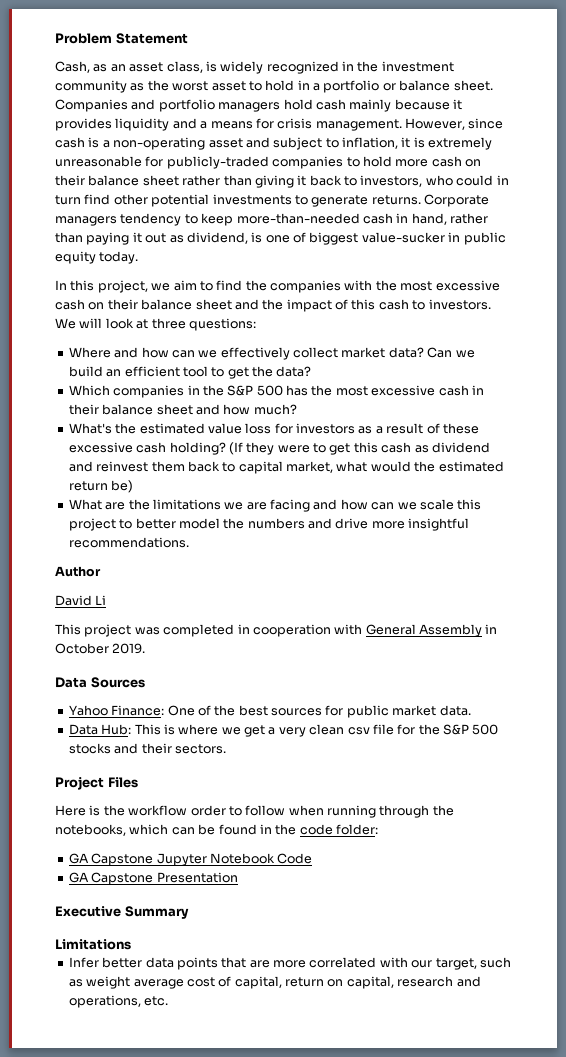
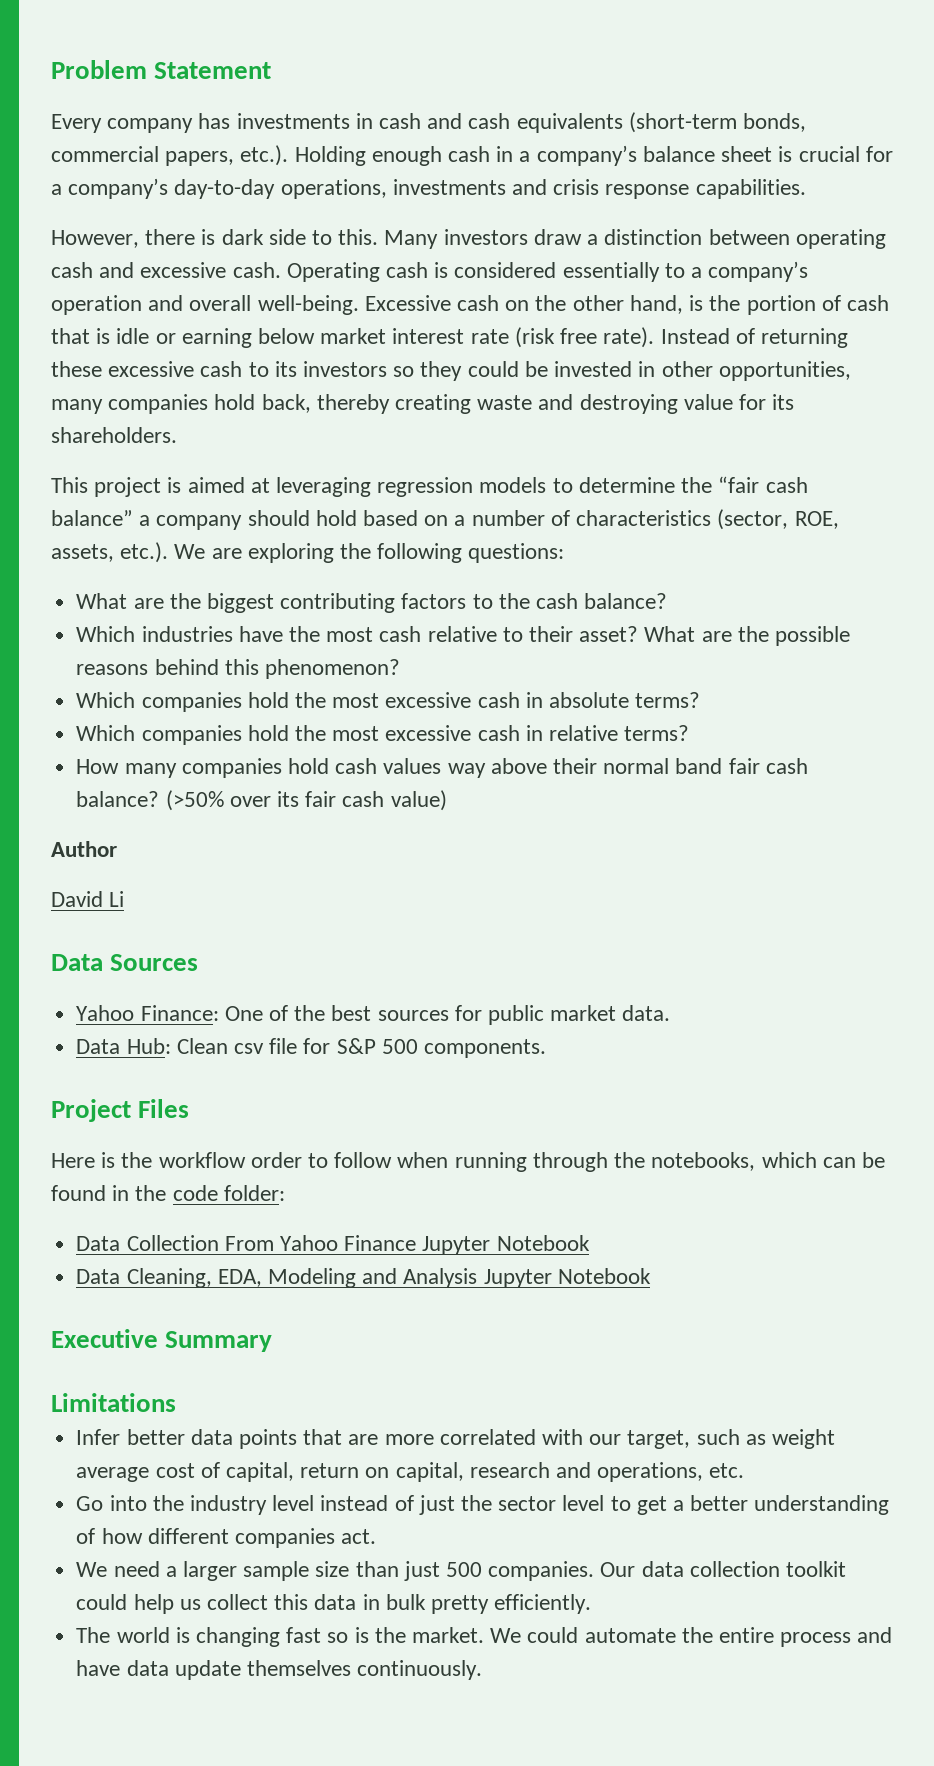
- Cash, as an asset class, is widely recognized in the investment community as the worst asset to hold in a portfolio or balance sheet. Companies and portfolio managers hold cash mainly because it provides liquidity and a means for crisis management. However, since cash is a non-operating asset and subject to inflation, it is extremely unreasonable for publicly-traded companies to hold more cash on their balance sheet rather than giving it back to investors, who could in turn find other potential investments to generate returns. Corporate managers tendency to keep more-than-needed cash in hand, rather than paying it out as dividend, is one of biggest value-sucker in public equity today.
- In this project, we aim to find the companies with the most excessive cash on their balance sheet and the impact of this cash to investors. We will look at three questions:
- Where and how can we effectively collect market data? Can we build an efficient tool to get the data?
- Which companies in the S&P 500 has the most excessive cash in their balance sheet and how much?
- What's the estimated value loss for investors as a result of these excessive cash holding? (If they were to get this cash as dividend and reinvest them back to capital market, what would the estimated return be)
- What are the limitations we are facing and how can we scale this project to better model the numbers and drive more insightful recommendations.
+ Every company has investments in cash and cash equivalents (short-term bonds, commercial papers, etc.). Holding enough cash in a company’s balance sheet is crucial for a company’s day-to-day operations, investments and crisis response capabilities.
+ However, there is dark side to this. Many investors draw a distinction between operating cash and excessive cash. Operating cash is considered essentially to a company’s operation and overall well-being. Excessive cash on the other hand, is the portion of cash that is idle or earning below market interest rate (risk free rate). Instead of returning these excessive cash to its investors so they could be invested in other opportunities, many companies hold back, thereby creating waste and destroying value for its shareholders.
+ This project is aimed at leveraging regression models to determine the “fair cash balance” a company should hold based on a number of characteristics (sector, ROE, assets, etc.). We are exploring the following questions:
+ What are the biggest contributing factors to the cash balance?
+ Which industries have the most cash relative to their asset? What are the possible reasons behind this phenomenon?
+ Which companies hold the most excessive cash in absolute terms?
+ Which companies hold the most excessive cash in relative terms?
+ How many companies hold cash values way above their normal band fair cash balance? (>50% over its fair cash value)
  Author
  David Li
- This project was completed in cooperation with General Assembly in October 2019.
- Data Hub: This is where we get a very clean csv file for the S&P 500 stocks and their sectors.
+ Data Hub: Clean csv file for S&P 500 components.
- GA Capstone Jupyter Notebook Code
- GA Capstone Presentation
+ Data Collection From Yahoo Finance Jupyter Notebook
+ Data Cleaning, EDA, Modeling and Analysis Jupyter Notebook
+ Go into the industry level instead of just the sector level to get a better understanding of how different companies act.
+ We need a larger sample size than just 500 companies. Our data collection toolkit could help us collect this data in bulk pretty efficiently.
+ The world is changing fast so is the market. We could automate the entire process and have data update themselves continuously.

